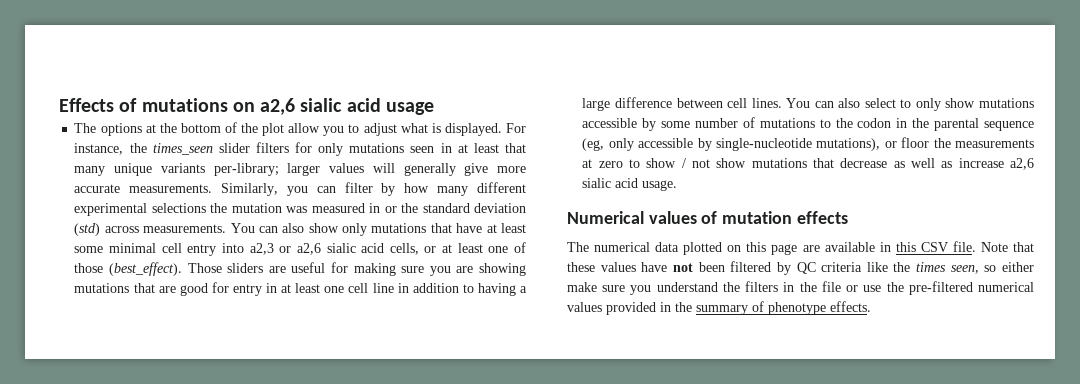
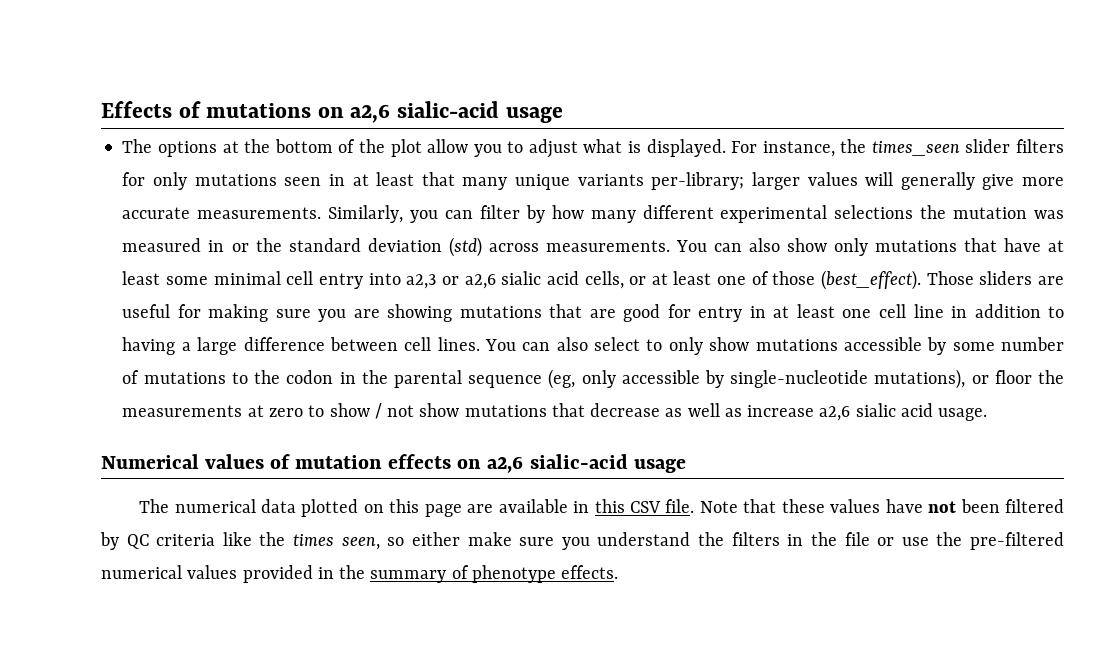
- Effects of mutations on a2,6 sialic acid usage
+ Effects of mutations on a2,6 sialic-acid usage
- Numerical values of mutation effects
+ Numerical values of mutation effects on a2,6 sialic-acid usage

